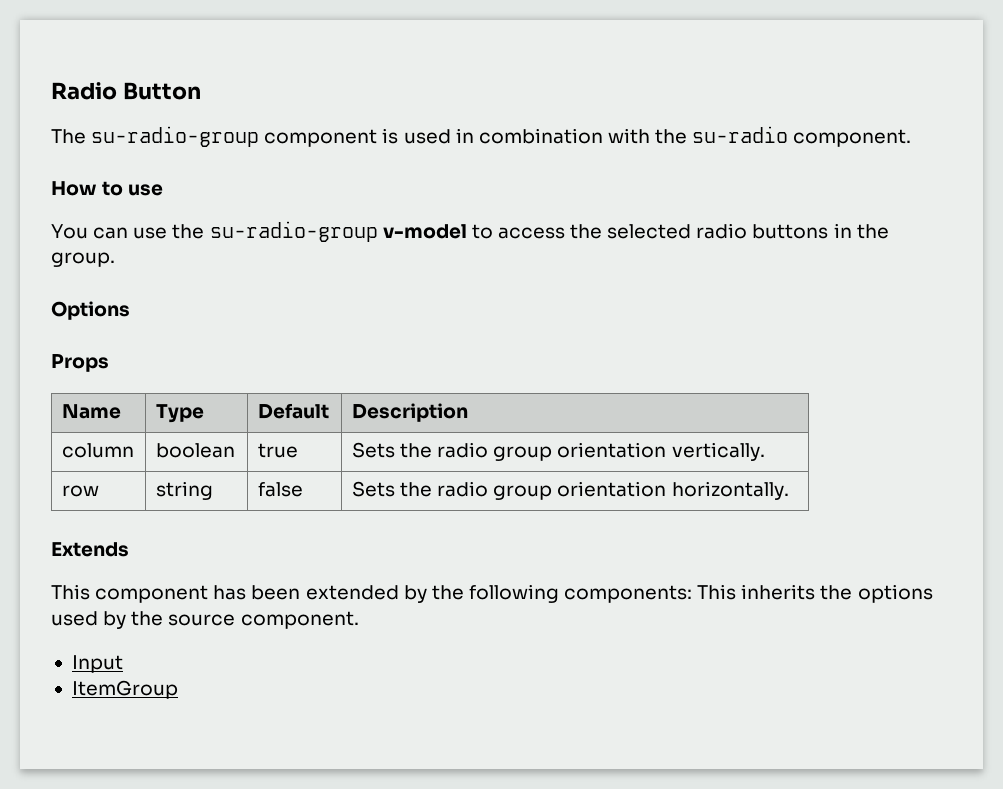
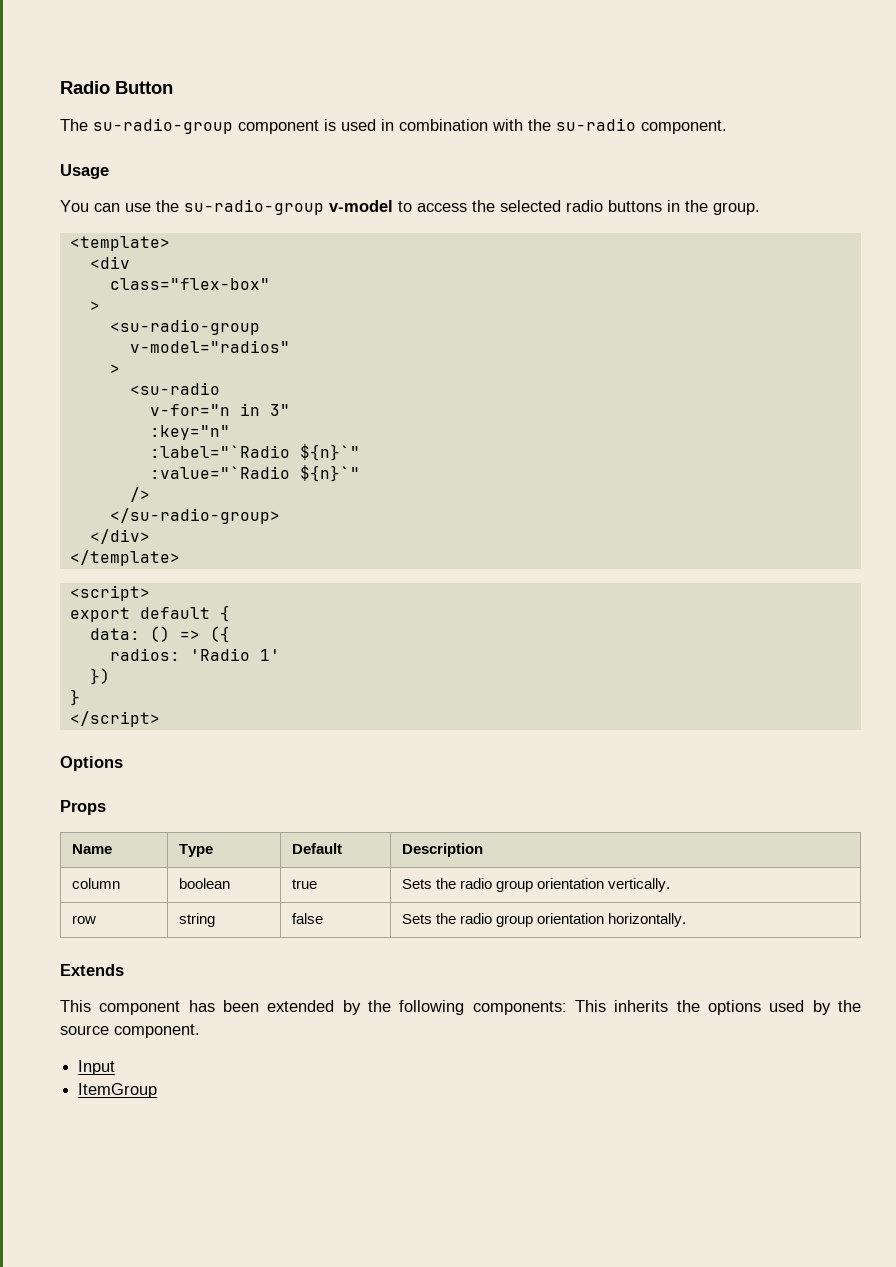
- How to use
+ Usage
+ <template>
+ <div
+ class="flex-box"
+ >
+ <su-radio-group
+ v-model="radios"
+ >
+ <su-radio
+ v-for="n in 3"
+ :key="n"
+ :label="`Radio ${n}`"
+ :value="`Radio ${n}`"
+ />
+ </su-radio-group>
+ </div>
+ </template>
+ <script>
+ export default {
+ data: () => ({
+ radios: 'Radio 1'
+ })
+ }
+ </script>

